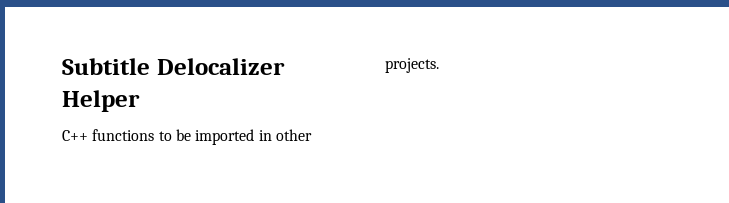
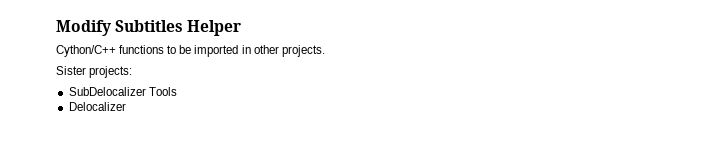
- Subtitle Delocalizer Helper
+ Modify Subtitles Helper
- C++ functions to be imported in other projects.
+ Cython/C++ functions to be imported in other projects.
+ Sister projects:
+ SubDelocalizer Tools
+ Delocalizer

